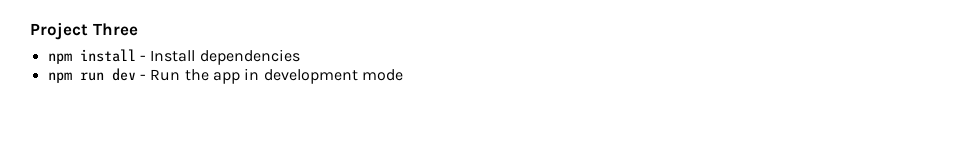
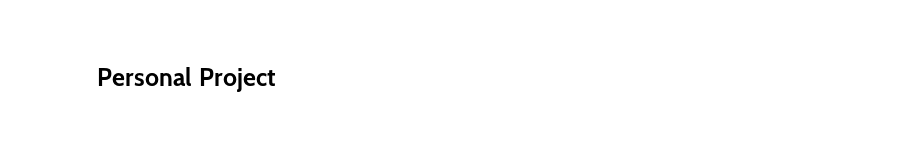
- Project Three
- npm install - Install dependencies
- npm run dev - Run the app in development mode
+ Personal Project

